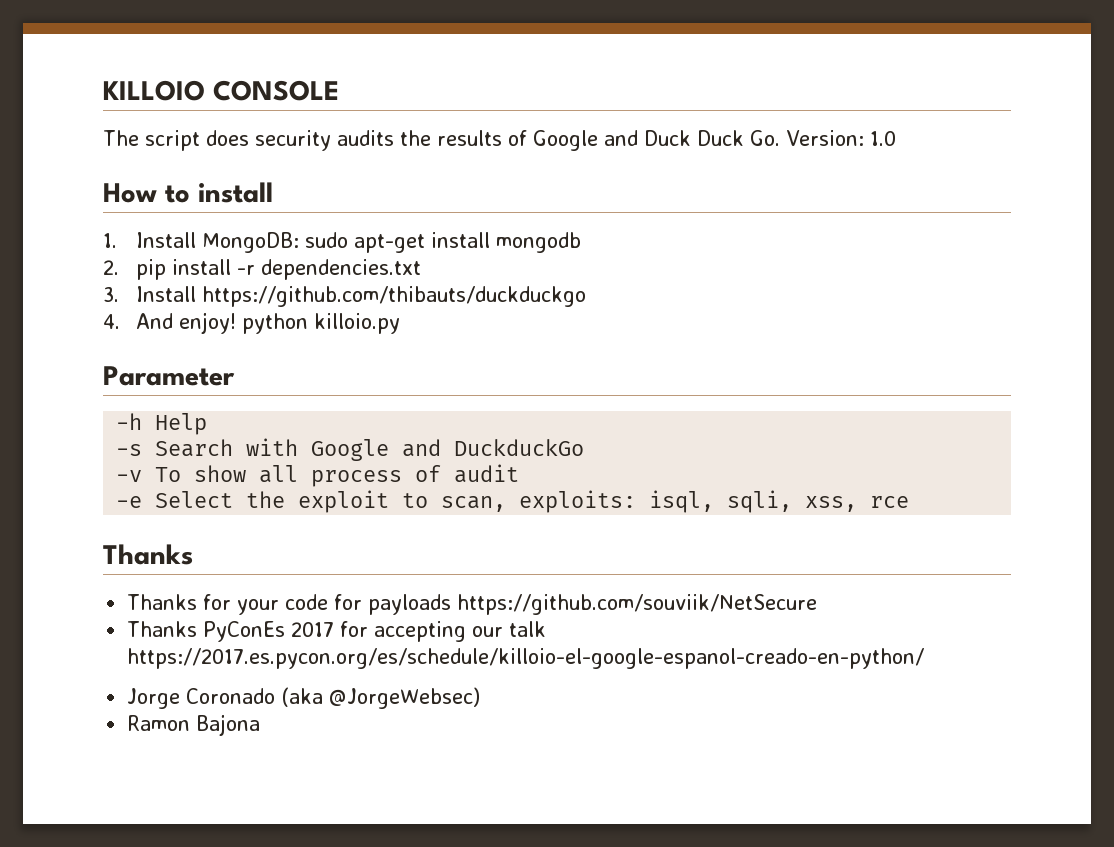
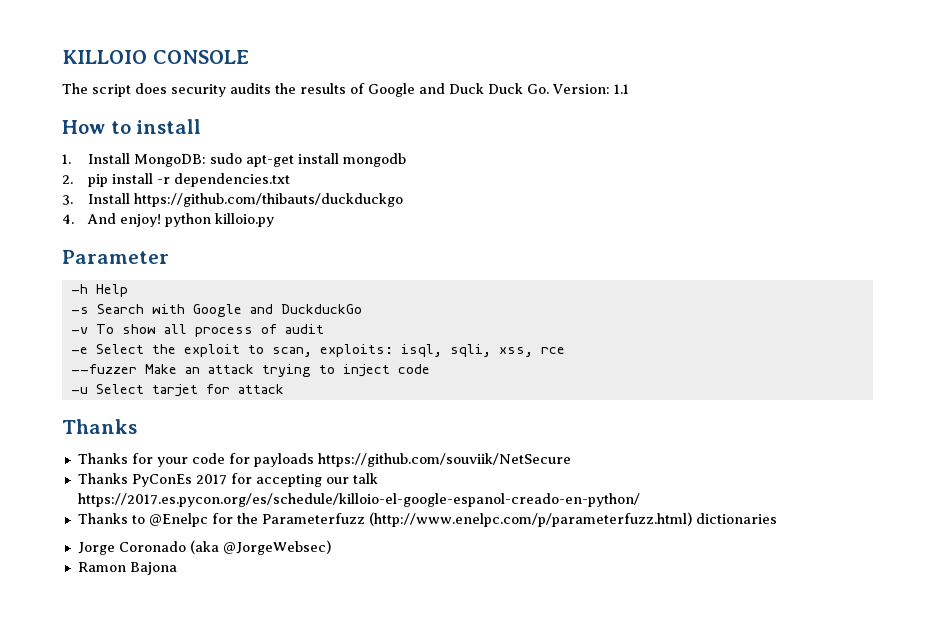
- The script does security audits the results of Google and Duck Duck Go. Version: 1.0
+ The script does security audits the results of Google and Duck Duck Go. Version: 1.1
+ --fuzzer Make an attack trying to inject code
+ -u Select tarjet for attack
+ Thanks to @Enelpc for the Parameterfuzz (http://www.enelpc.com/p/parameterfuzz.html) dictionaries

